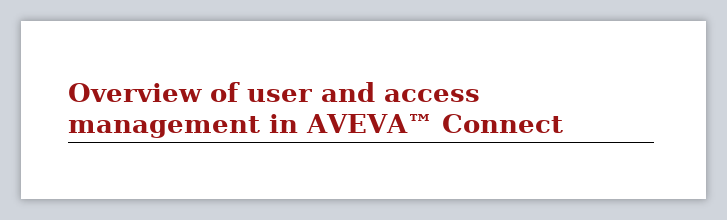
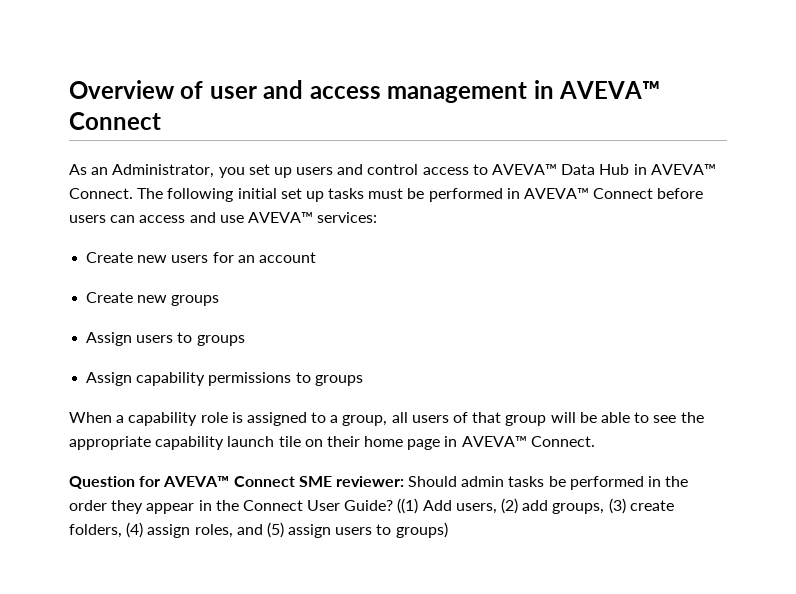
+ As an Administrator, you set up users and control access to AVEVA™ Data Hub in AVEVA™ Connect. The following initial set up tasks must be performed in AVEVA™ Connect before users can access and use AVEVA™ services:
+ Create new users for an account
+ Create new groups
+ Assign users to groups
+ Assign capability permissions to groups
+ When a capability role is assigned to a group, all users of that group will be able to see the appropriate capability launch tile on their home page in AVEVA™ Connect.
+ Question for AVEVA™ Connect SME reviewer: Should admin tasks be performed in the order they appear in the Connect User Guide? ((1) Add users, (2) add groups, (3) create folders, (4) assign roles, and (5) assign users to groups)

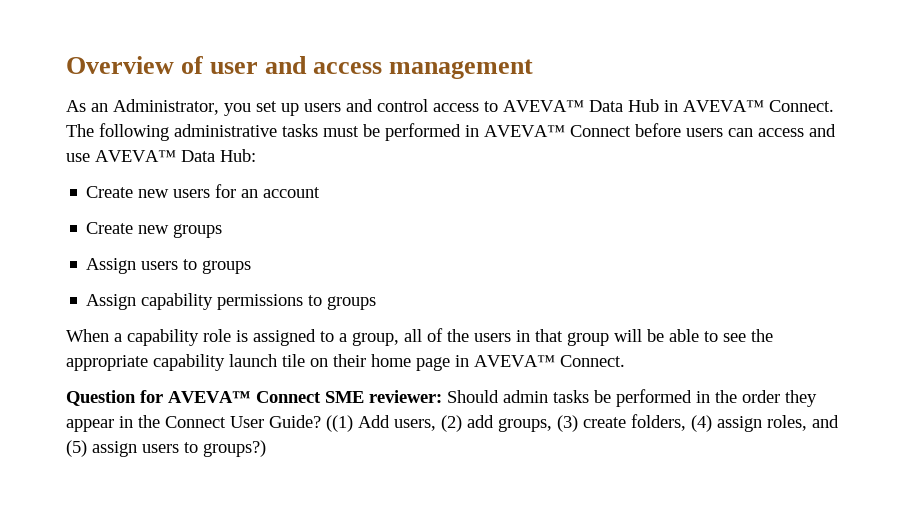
- Overview of user and access management in AVEVA™ Connect
+ Overview of user and access management
- The following initial set up tasks must be performed in AVEVA™ Connect before users can access and use AVEVA™ services:
+ The following administrative tasks must be performed in AVEVA™ Connect before users can access and use AVEVA™ Data Hub:
- When a capability role is assigned to a group, all users of that group will be able to see the appropriate capability launch tile on their home page in AVEVA™ Connect.
+ When a capability role is assigned to a group, all of the users in that group will be able to see the appropriate capability launch tile on their home page in AVEVA™ Connect.
- ((1) Add users, (2) add groups, (3) create folders, (4) assign roles, and (5) assign users to groups)
+ ((1) Add users, (2) add groups, (3) create folders, (4) assign roles, and (5) assign users to groups?)

